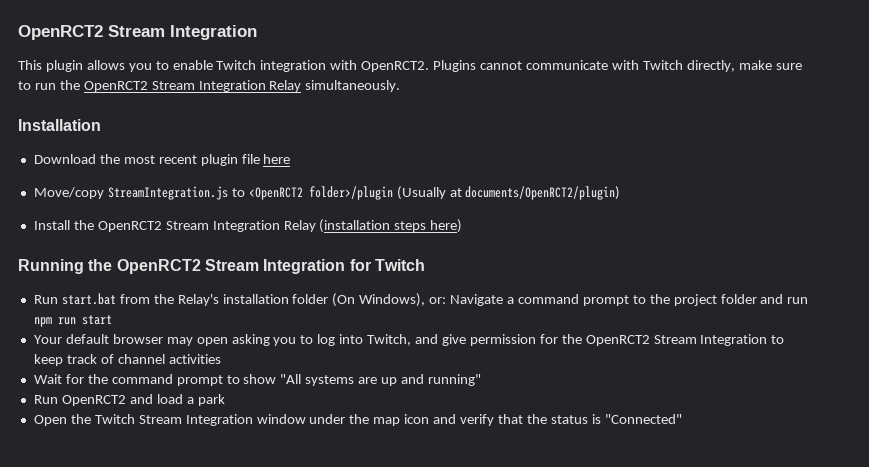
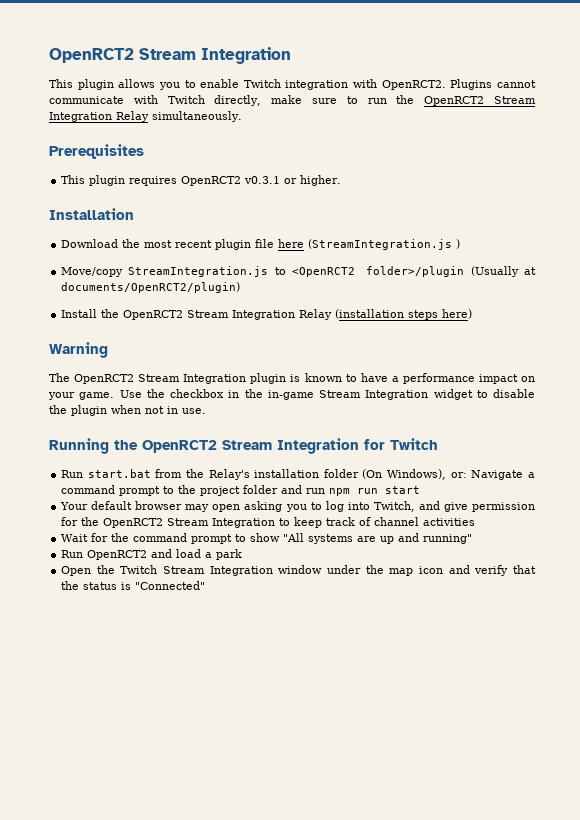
+ Prerequisites
+ This plugin requires OpenRCT2 v0.3.1 or higher.
- Download the most recent plugin file here
+ Download the most recent plugin file here (StreamIntegration.js )
+ Warning
+ The OpenRCT2 Stream Integration plugin is known to have a performance impact on your game. Use the checkbox in the in-game Stream Integration widget to disable the plugin when not in use.

